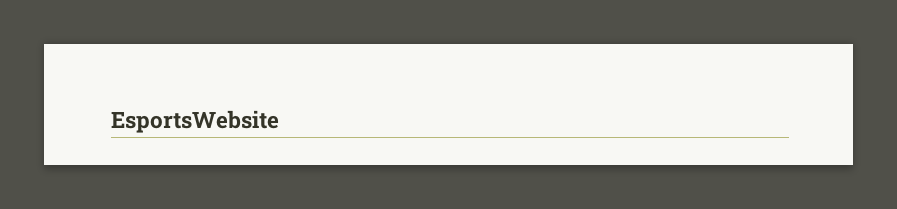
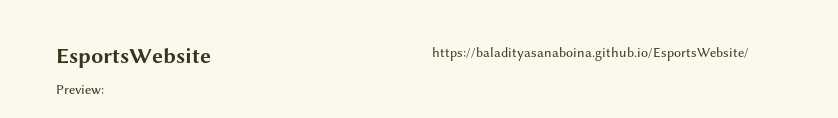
+ Preview: https://baladityasanaboina.github.io/EsportsWebsite/

